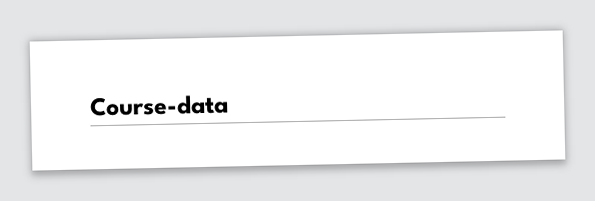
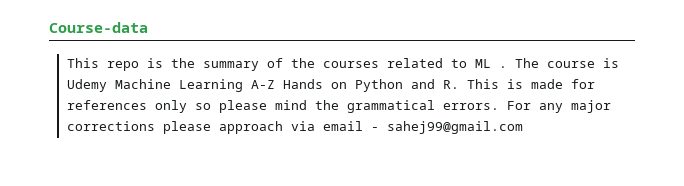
+ This repo is the summary of the courses related to ML . The course is Udemy Machine Learning A-Z Hands on Python and R. This is made for references only so please mind the grammatical errors. For any major corrections please approach via email - sahej99@gmail.com

